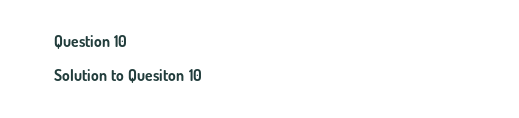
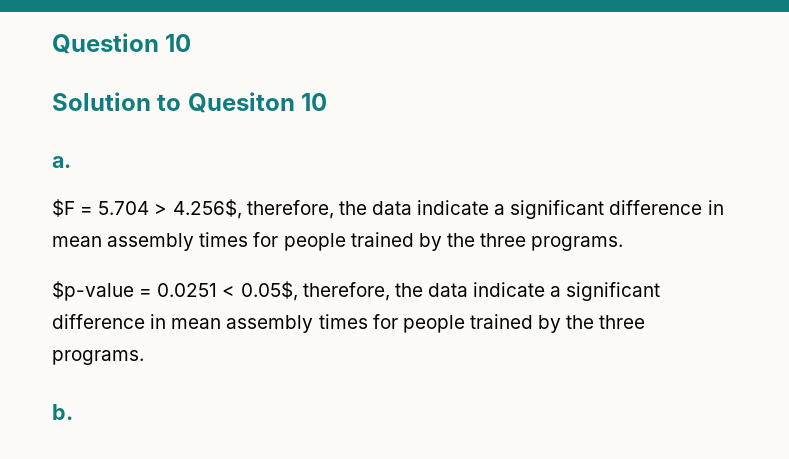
+ a.
+ $F = 5.704 > 4.256$, therefore, the data indicate a significant difference in mean assembly times for people trained by the three programs.
+ $p-value = 0.0251 < 0.05$, therefore, the data indicate a significant difference in mean assembly times for people trained by the three programs.
+ b.

